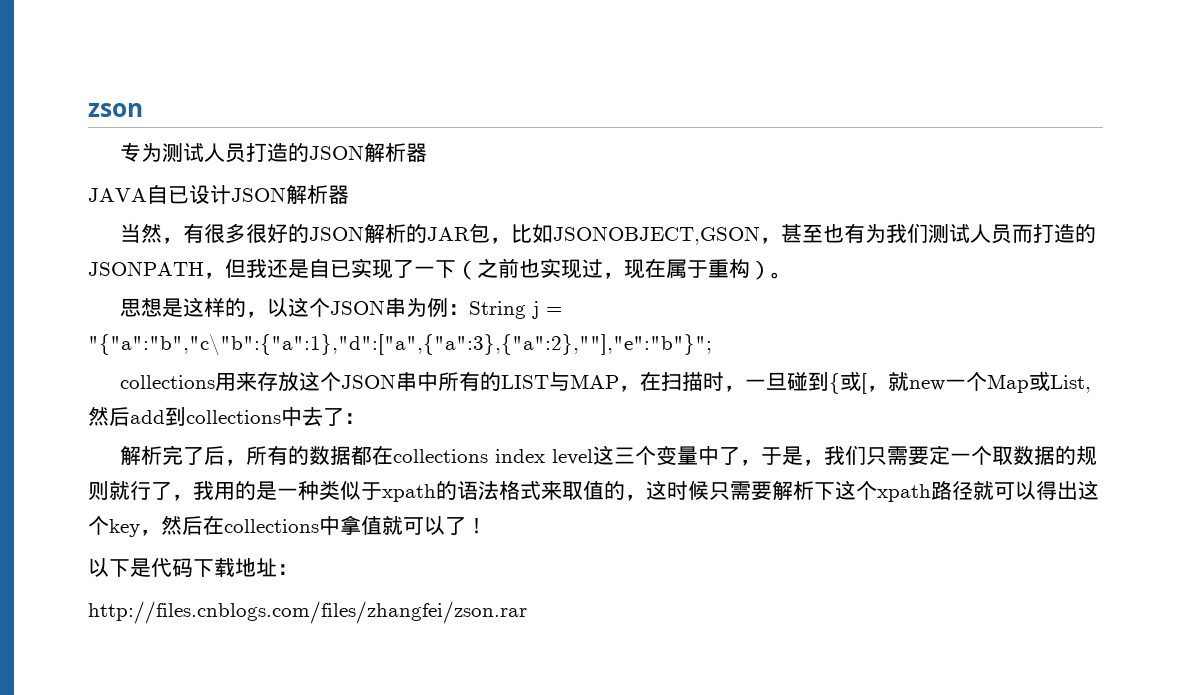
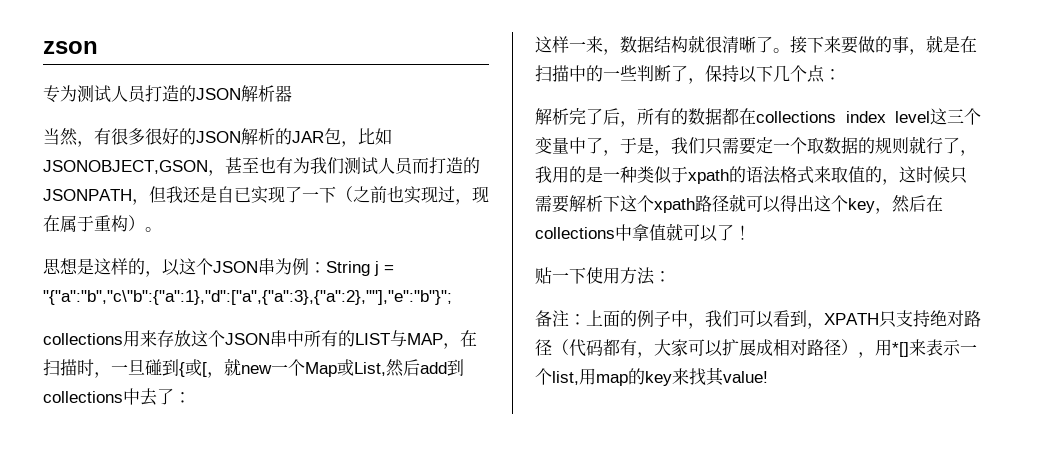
- JAVA自已设计JSON解析器
+ 这样一来，数据结构就很清晰了。接下来要做的事，就是在扫描中的一些判断了，保持以下几个点：
- 以下是代码下载地址：
- http://files.cnblogs.com/files/zhangfei/zson.rar
+ 贴一下使用方法：
+ 备注：上面的例子中，我们可以看到，XPATH只支持绝对路径（代码都有，大家可以扩展成相对路径），用*[]来表示一个list,用map的key来找其value!

